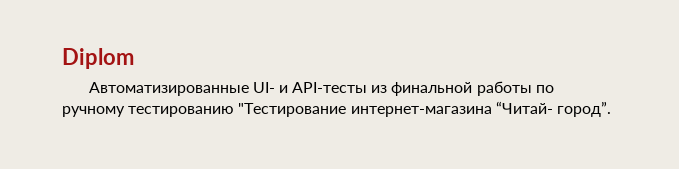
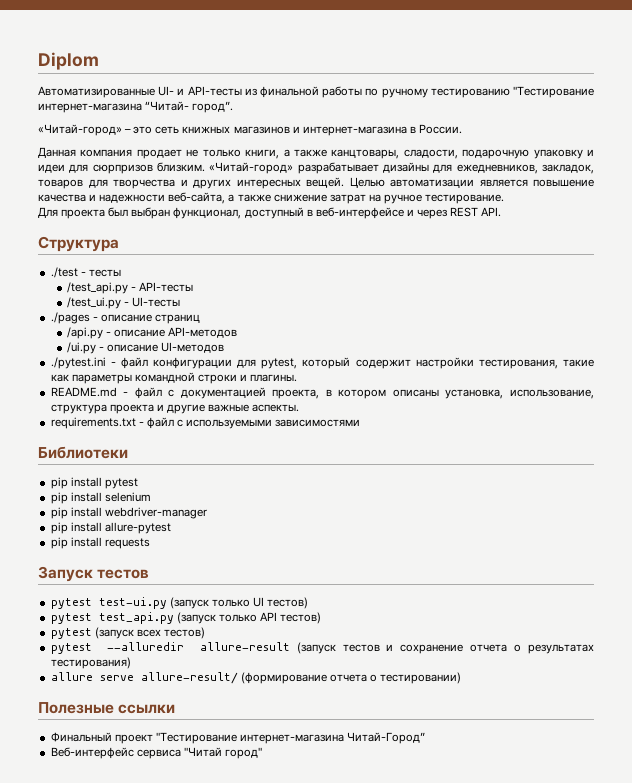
+ «Читай-город» – это сеть книжных магазинов и интернет-магазина в России.
+ Данная компания продает не только книги, а также канцтовары, сладости, подарочную упаковку и идеи для сюрпризов близким. «Читай-город» разрабатывает дизайны для ежедневников, закладок, товаров для творчества и других интересных вещей. Целью автоматизации является повышение качества и надежности веб-сайта, а также снижение затрат на ручное тестирование.
+ Для проекта был выбран функционал, доступный в веб-интерфейсе и через REST API.
+ Структура
+ ./test - тесты
+ /test_api.py - API-тесты
+ /test_ui.py - UI-тесты
+ ./pages - описание страниц
+ /api.py - описание API-методов
+ /ui.py - описание UI-методов
+ ./pytest.ini - файл конфигурации для pytest, который содержит настройки тестирования, такие как параметры командной строки и плагины.
+ README.md - файл с документацией проекта, в котором описаны установка, использование, структура проекта и другие важные аспекты.
+ requirements.txt - файл с используемыми зависимостями
+ Библиотеки
+ pip install pytest
+ pip install selenium
+ pip install webdriver-manager
+ pip install allure-pytest
+ pip install requests
+ Запуск тестов
+ pytest test-ui.py (запуск только UI тестов)
+ pytest test_api.py (запуск только API тестов)
+ pytest (запуск всех тестов)
+ pytest --alluredir allure-result (запуск тестов и сохранение отчета о результатах тестирования)
+ allure serve allure-result/ (формирование отчета о тестировании)
+ Полезные ссылки
+ Финальный проект "Тестирование интернет-магазина Читай-Город”
+ Веб-интерфейс сервиса "Читай город"

